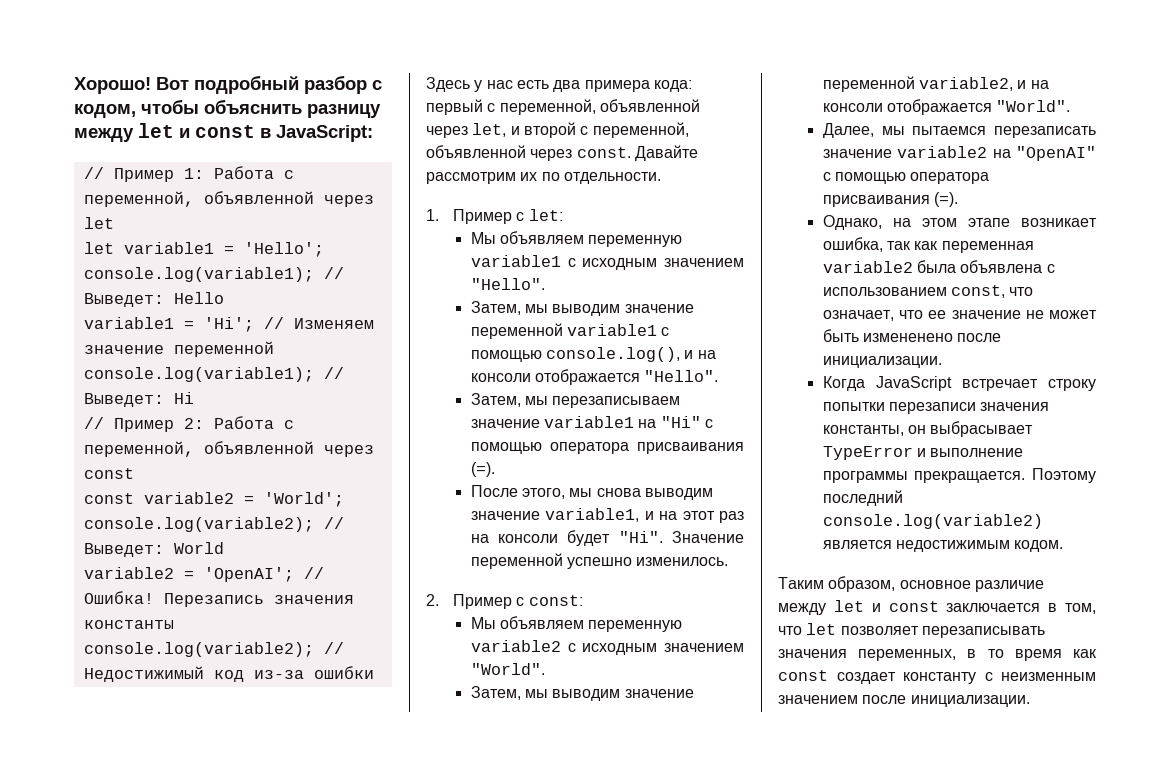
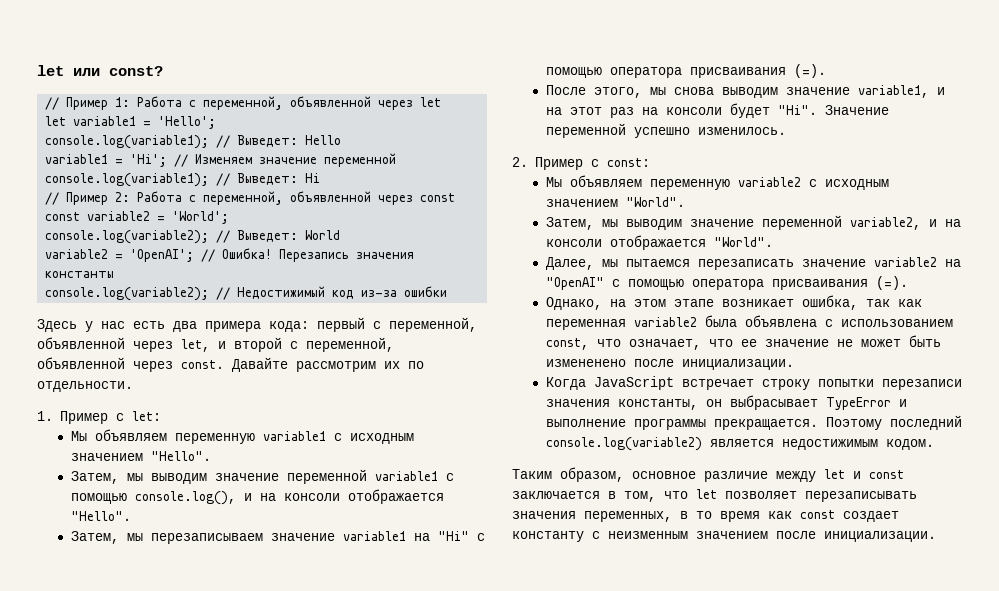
- Хорошо! Вот подробный разбор с кодом, чтобы объяснить разницу между let и const в JavaScript:
+ let или const?

